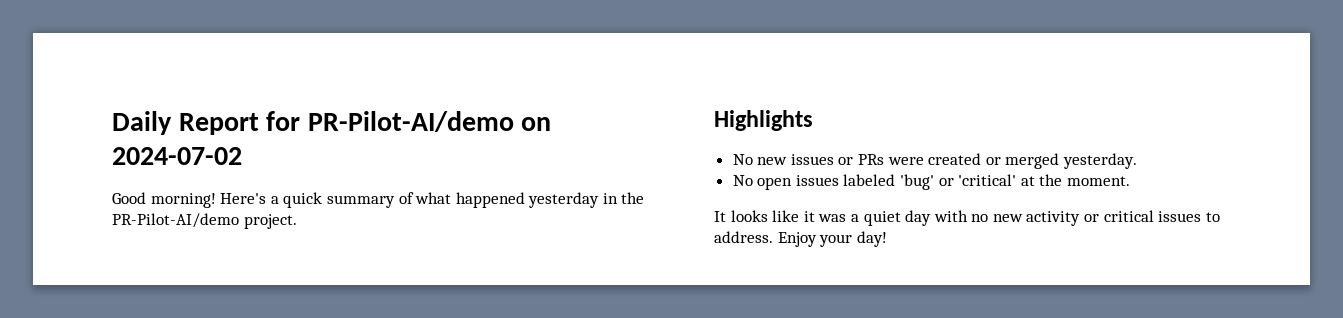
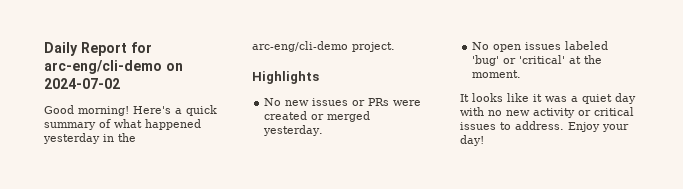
- Daily Report for PR-Pilot-AI/demo on 2024-07-02
+ Daily Report for arc-eng/cli-demo on 2024-07-02
- Here's a quick summary of what happened yesterday in the PR-Pilot-AI/demo project.
+ Here's a quick summary of what happened yesterday in the arc-eng/cli-demo project.

